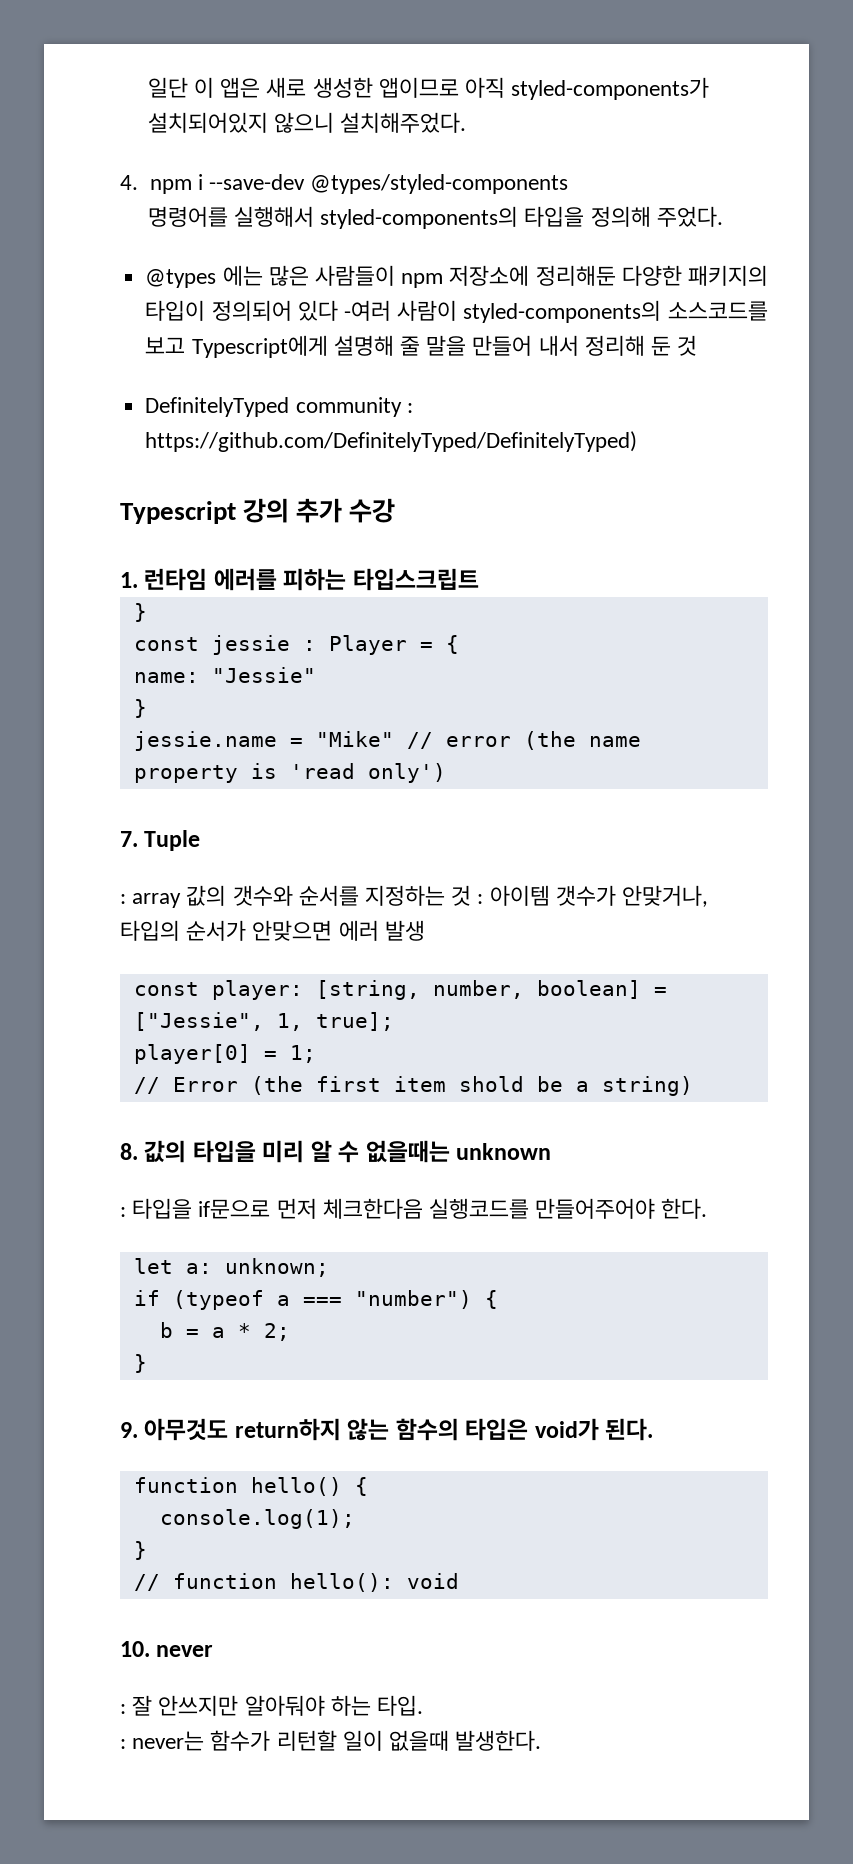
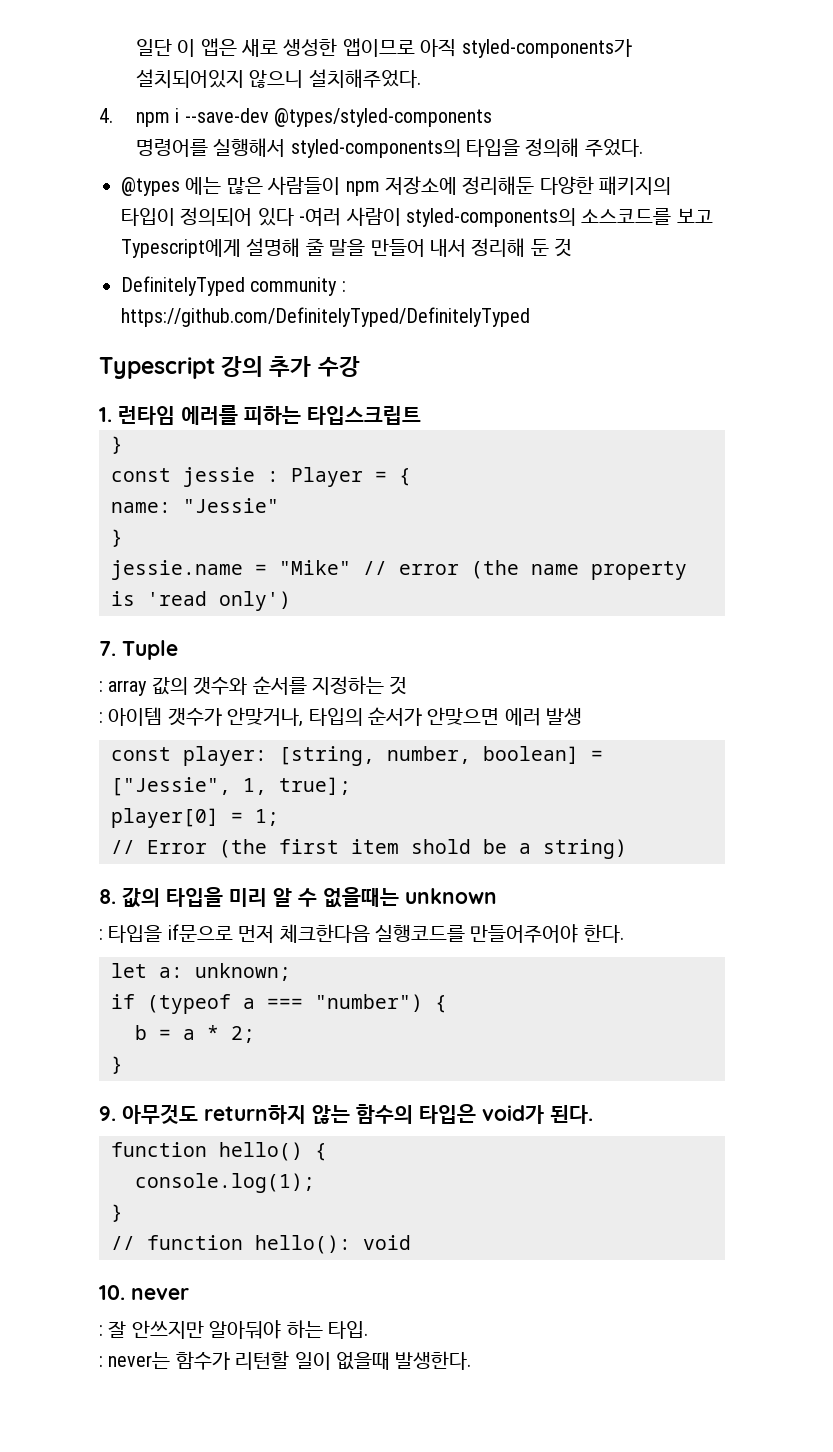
- DefinitelyTyped community : https://github.com/DefinitelyTyped/DefinitelyTyped)
+ DefinitelyTyped community : https://github.com/DefinitelyTyped/DefinitelyTyped
- : array 값의 갯수와 순서를 지정하는 것 : 아이템 갯수가 안맞거나, 타입의 순서가 안맞으면 에러 발생
+ : array 값의 갯수와 순서를 지정하는 것
+ : 아이템 갯수가 안맞거나, 타입의 순서가 안맞으면 에러 발생

